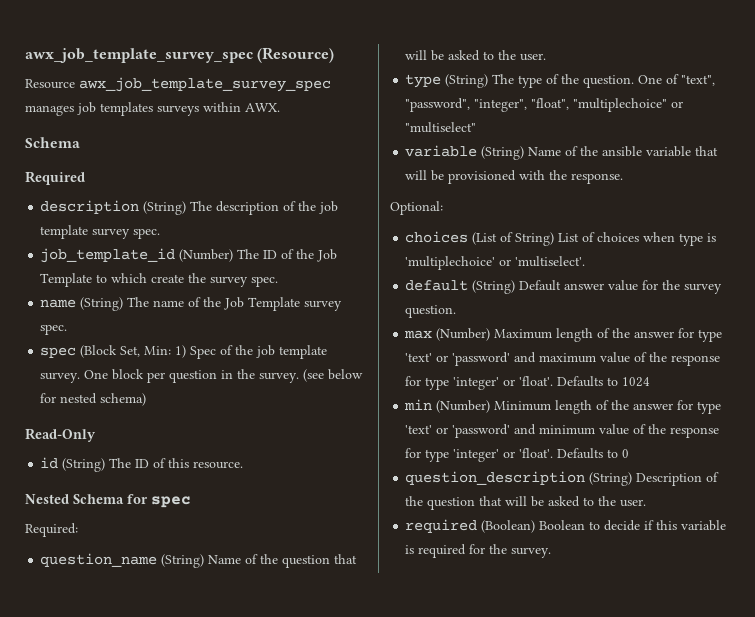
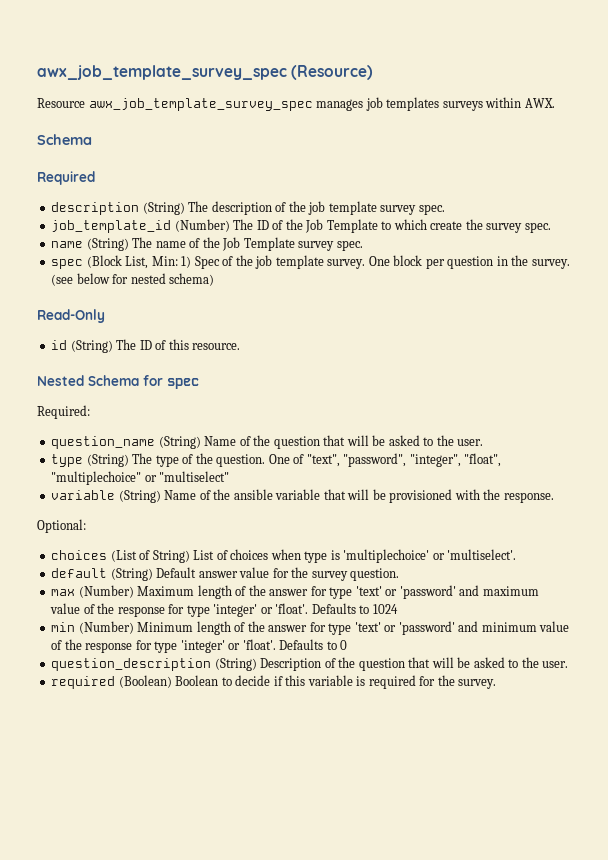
- spec (Block Set, Min: 1) Spec of the job template survey.
+ spec (Block List, Min: 1) Spec of the job template survey.

